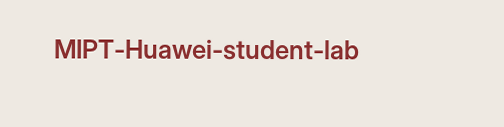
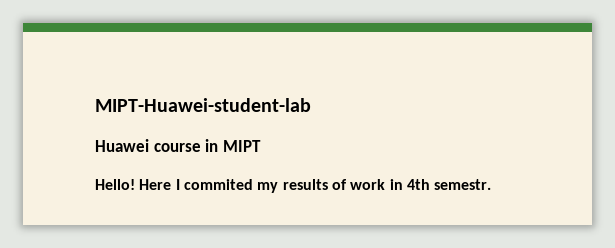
+ Huawei course in MIPT
+ Hello! Here I commited my results of work in 4th semestr.

